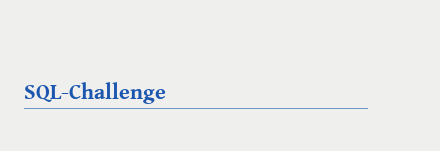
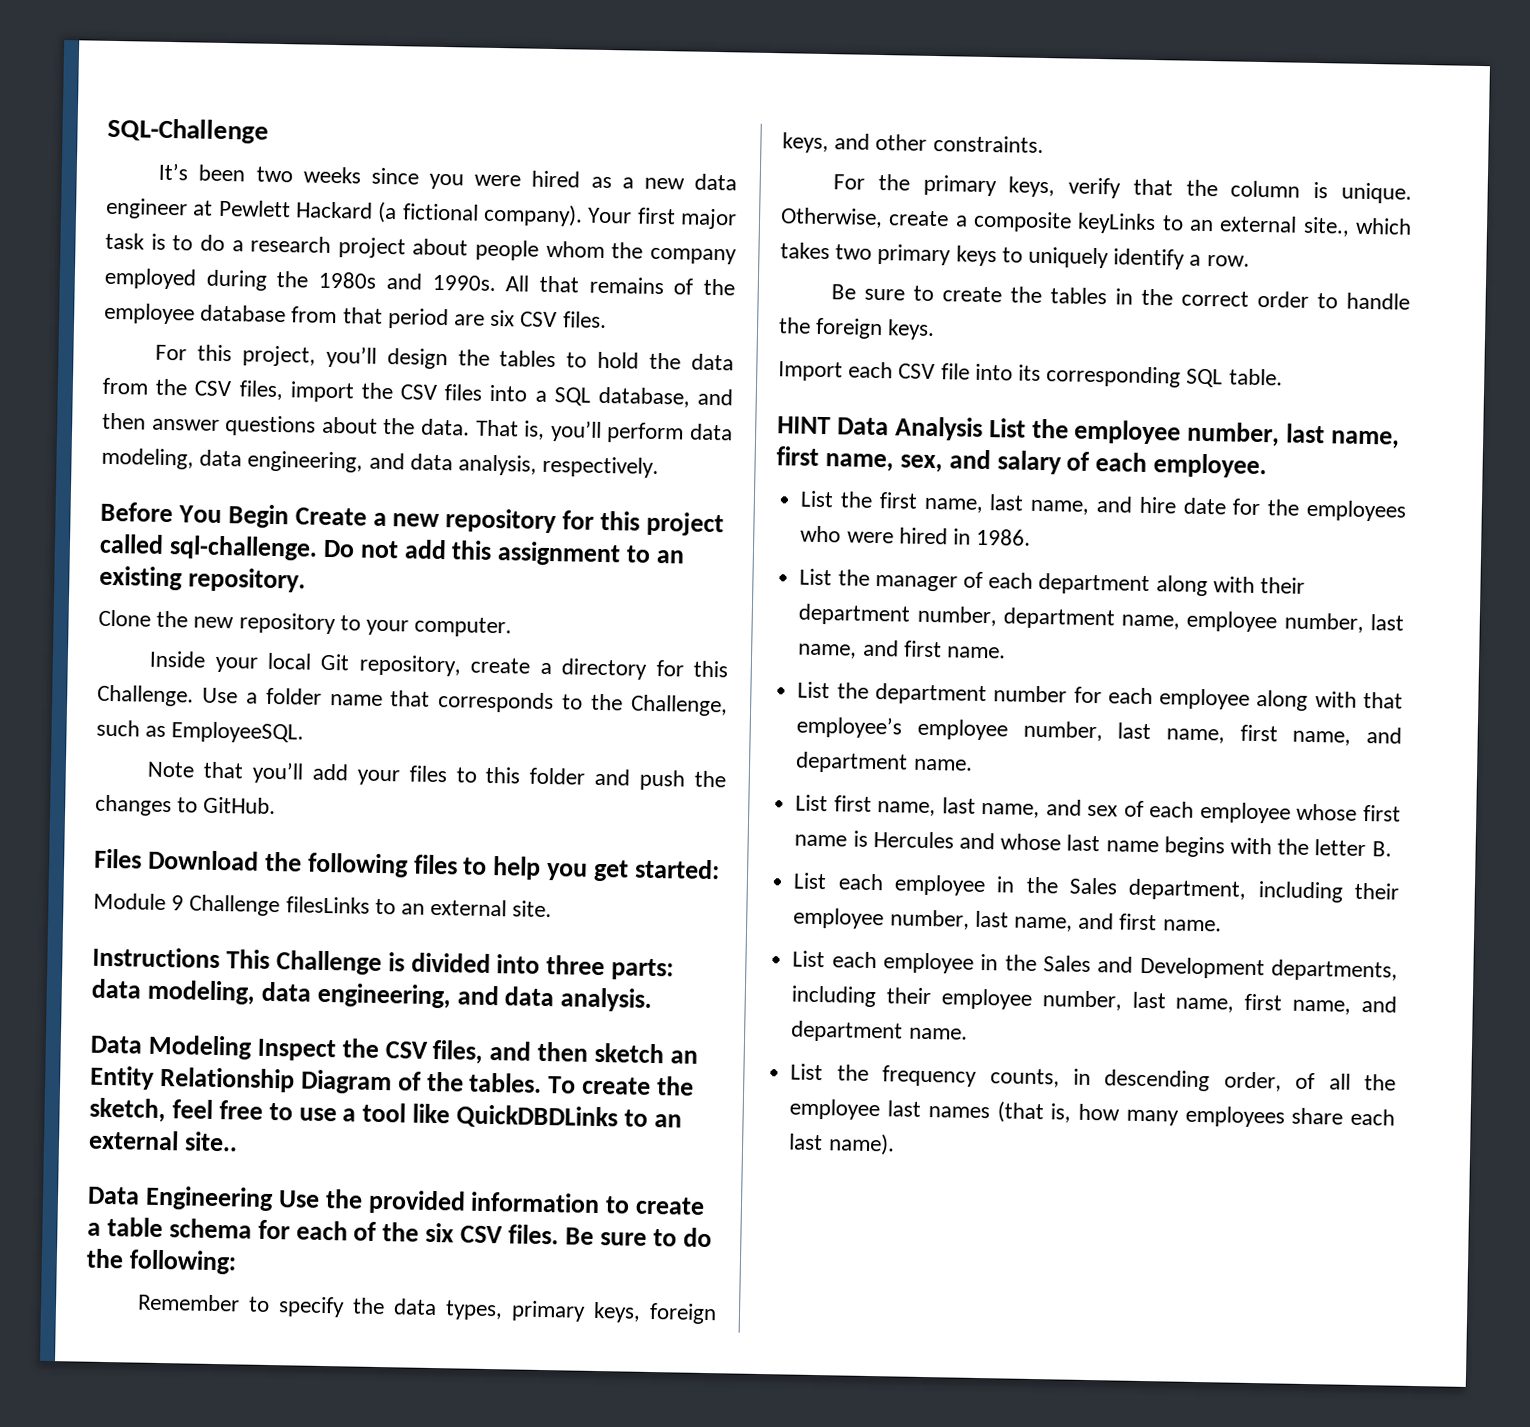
+ It’s been two weeks since you were hired as a new data engineer at Pewlett Hackard (a fictional company). Your first major task is to do a research project about people whom the company employed during the 1980s and 1990s. All that remains of the employee database from that period are six CSV files.
+ For this project, you’ll design the tables to hold the data from the CSV files, import the CSV files into a SQL database, and then answer questions about the data. That is, you’ll perform data modeling, data engineering, and data analysis, respectively.
+ Before You Begin Create a new repository for this project called sql-challenge. Do not add this assignment to an existing repository.
+ Clone the new repository to your computer.
+ Inside your local Git repository, create a directory for this Challenge. Use a folder name that corresponds to the Challenge, such as EmployeeSQL.
+ Note that you’ll add your files to this folder and push the changes to GitHub.
+ Files Download the following files to help you get started:
+ Module 9 Challenge filesLinks to an external site.
+ Instructions This Challenge is divided into three parts: data modeling, data engineering, and data analysis.
+ Data Modeling Inspect the CSV files, and then sketch an Entity Relationship Diagram of the tables. To create the sketch, feel free to use a tool like QuickDBDLinks to an external site..
+ Data Engineering Use the provided information to create a table schema for each of the six CSV files. Be sure to do the following:
+ Remember to specify the data types, primary keys, foreign keys, and other constraints.
+ For the primary keys, verify that the column is unique. Otherwise, create a composite keyLinks to an external site., which takes two primary keys to uniquely identify a row.
+ Be sure to create the tables in the correct order to handle the foreign keys.
+ Import each CSV file into its corresponding SQL table.
+ HINT Data Analysis List the employee number, last name, first name, sex, and salary of each employee.
+ List the first name, last name, and hire date for the employees who were hired in 1986.
+ List the manager of each department along with their department number, department name, employee number, last name, and first name.
+ List the department number for each employee along with that employee’s employee number, last name, first name, and department name.
+ List first name, last name, and sex of each employee whose first name is Hercules and whose last name begins with the letter B.
+ List each employee in the Sales department, including their employee number, last name, and first name.
+ List each employee in the Sales and Development departments, including their employee number, last name, first name, and department name.
+ List the frequency counts, in descending order, of all the employee last names (that is, how many employees share each last name).

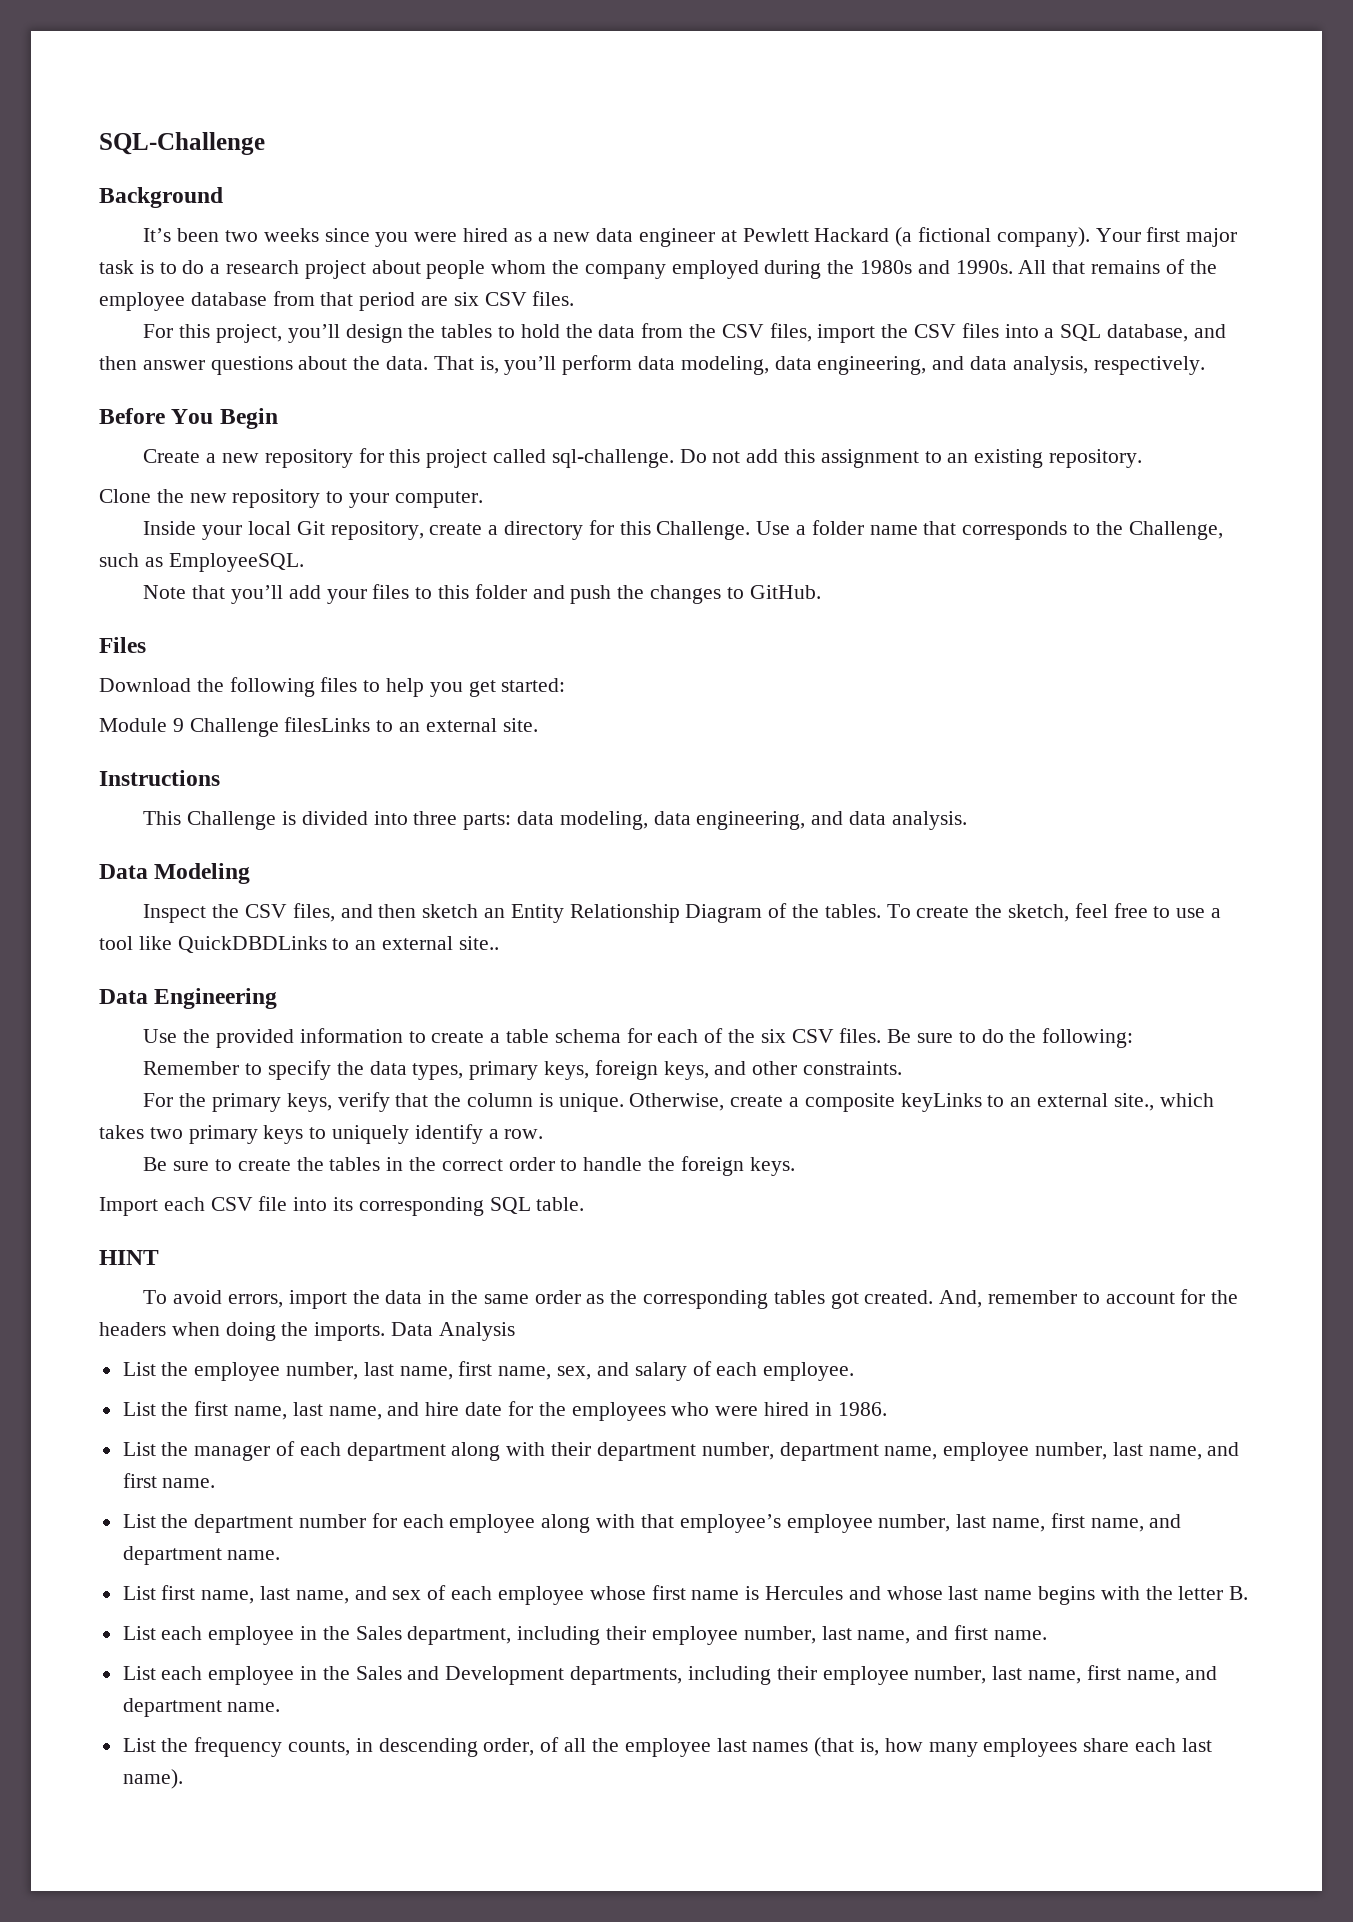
+ Background
- Before You Begin Create a new repository for this project called sql-challenge.
+ Before You Begin
+ Create a new repository for this project called sql-challenge.
- Files Download the following files to help you get started:
+ Files
+ Download the following files to help you get started:
- Instructions This Challenge is divided into three parts: data modeling, data engineering, and data analysis.
+ Instructions
+ This Challenge is divided into three parts: data modeling, data engineering, and data analysis.
- Data Modeling Inspect the CSV files, and then sketch an Entity Relationship Diagram of the tables.
+ Data Modeling
+ Inspect the CSV files, and then sketch an Entity Relationship Diagram of the tables.
- Data Engineering Use the provided information to create a table schema for each of the six CSV files.
+ Data Engineering
+ Use the provided information to create a table schema for each of the six CSV files.
- HINT Data Analysis List the employee number, last name, first name, sex, and salary of each employee.
+ HINT
+ To avoid errors, import the data in the same order as the corresponding tables got created. And, remember to account for the headers when doing the imports. Data Analysis
+ List the employee number, last name, first name, sex, and salary of each employee.

